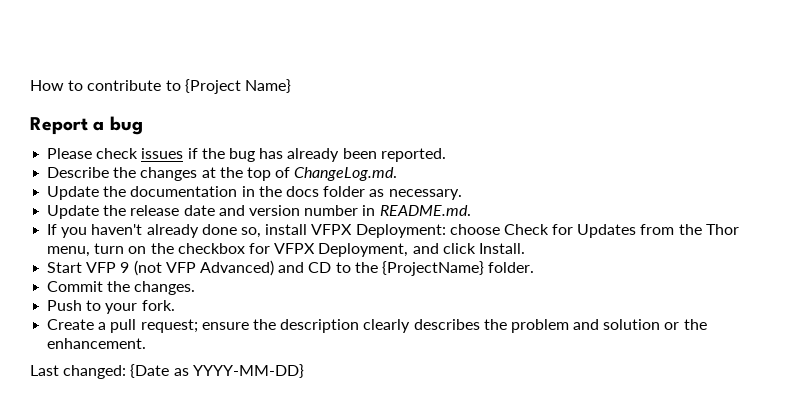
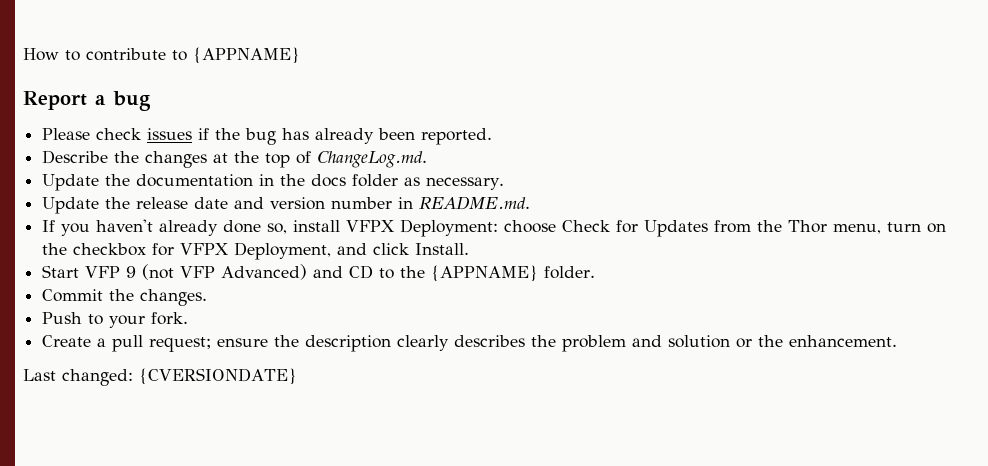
- How to contribute to {Project Name}
+ How to contribute to {APPNAME}
- Start VFP 9 (not VFP Advanced) and CD to the {ProjectName} folder.
+ Start VFP 9 (not VFP Advanced) and CD to the {APPNAME} folder.
- Last changed: {Date as YYYY-MM-DD}
+ Last changed: {CVERSIONDATE}

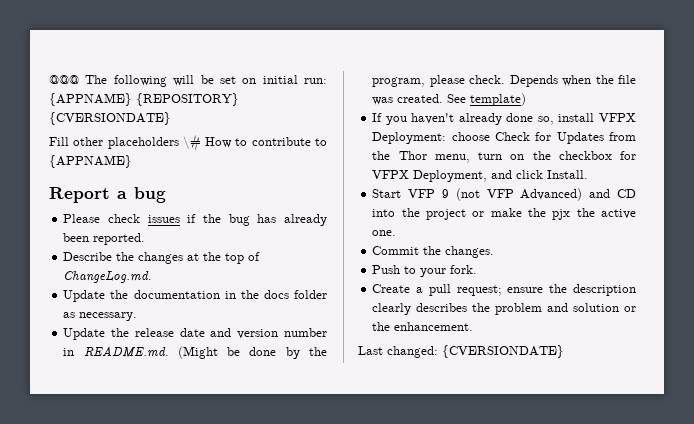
- How to contribute to {APPNAME}
+ @@@ The following will be set on initial run: {APPNAME} {REPOSITORY} {CVERSIONDATE}
+ Fill other placeholders \# How to contribute to {APPNAME}
- Update the release date and version number in README.md.
+ Update the release date and version number in README.md. (Might be done by the program, please check. Depends when the file was created. See template)
- Start VFP 9 (not VFP Advanced) and CD to the {APPNAME} folder.
+ Start VFP 9 (not VFP Advanced) and CD into the project or make the pjx the active one.

